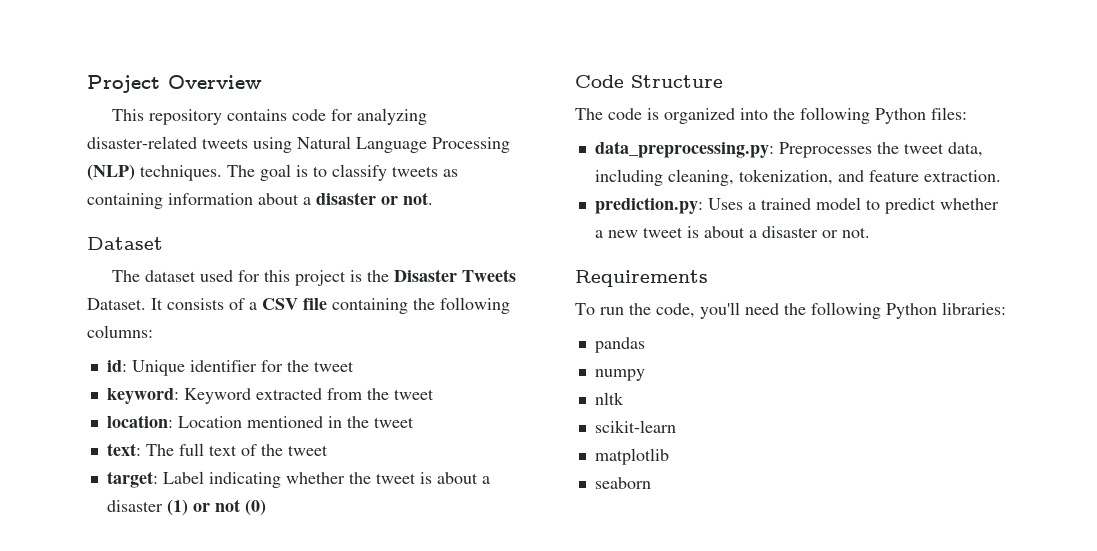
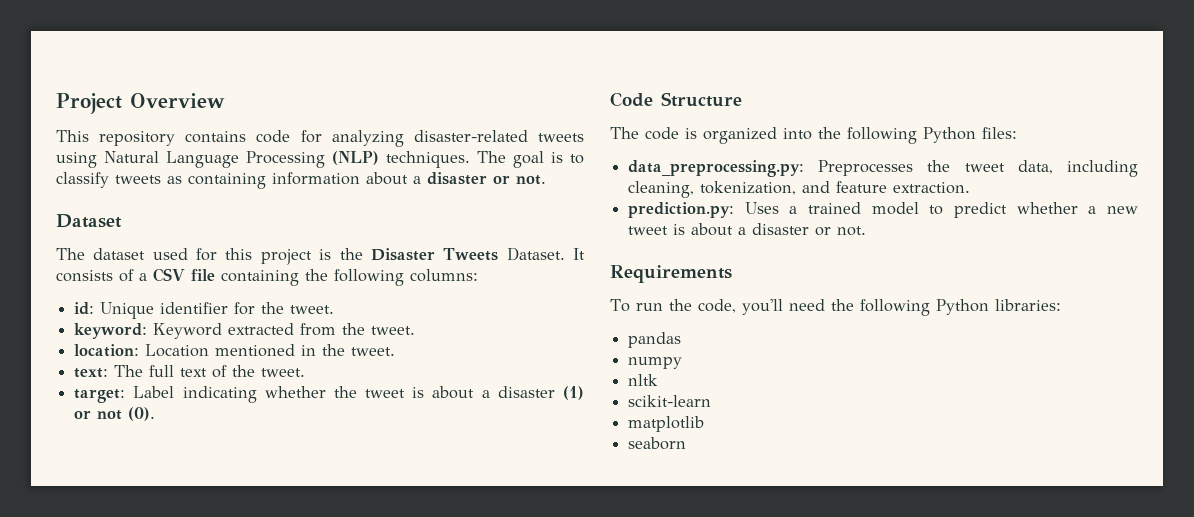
- id: Unique identifier for the tweet
+ id: Unique identifier for the tweet.
- keyword: Keyword extracted from the tweet
+ keyword: Keyword extracted from the tweet.
- location: Location mentioned in the tweet
+ location: Location mentioned in the tweet.
- text: The full text of the tweet
+ text: The full text of the tweet.
- target: Label indicating whether the tweet is about a disaster (1) or not (0)
+ target: Label indicating whether the tweet is about a disaster (1) or not (0).

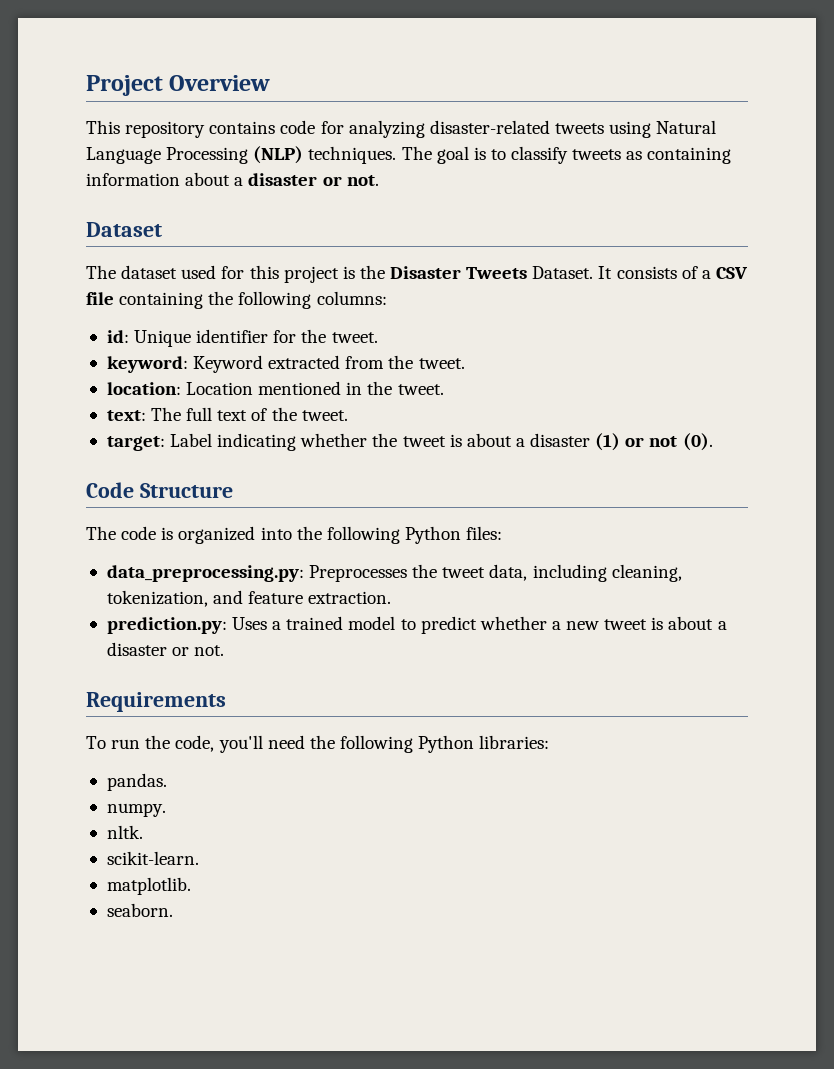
- pandas
- numpy
- nltk
- scikit-learn
- matplotlib
- seaborn
+ pandas.
+ numpy.
+ nltk.
+ scikit-learn.
+ matplotlib.
+ seaborn.

